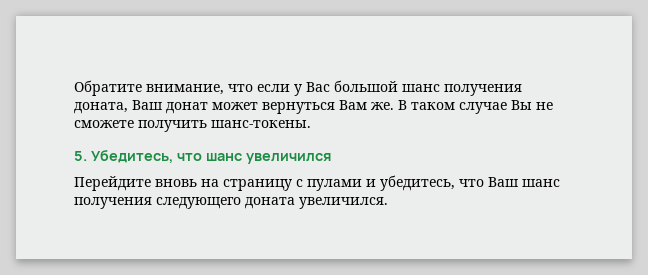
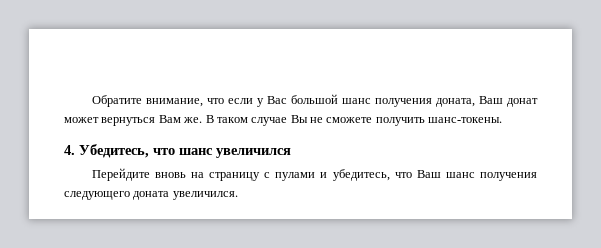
- 5. Убедитесь, что шанс увеличился
+ 4. Убедитесь, что шанс увеличился

